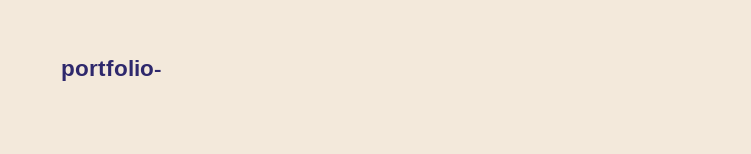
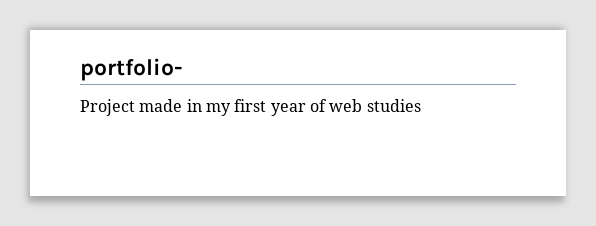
+ Project made in my first year of web studies

